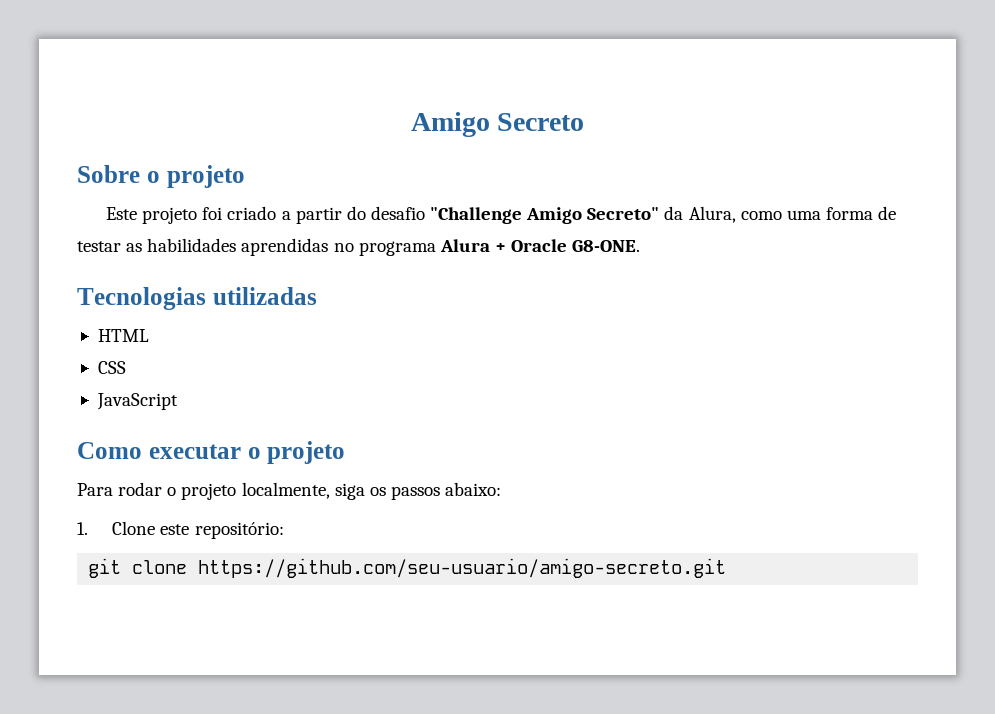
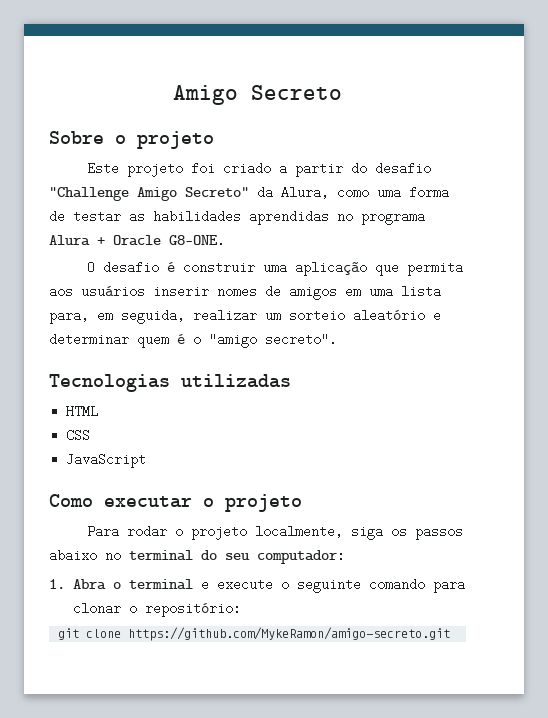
+ O desafio é construir uma aplicação que permita aos usuários inserir nomes de amigos em uma lista para, em seguida, realizar um sorteio aleatório e determinar quem é o "amigo secreto".
- Para rodar o projeto localmente, siga os passos abaixo:
- 1. Clone este repositório:
+ Para rodar o projeto localmente, siga os passos abaixo no terminal do seu computador:
+ 1. Abra o terminal e execute o seguinte comando para clonar o repositório:
- git clone https://github.com/seu-usuario/amigo-secreto.git
+ git clone https://github.com/MykeRamon/amigo-secreto.git

